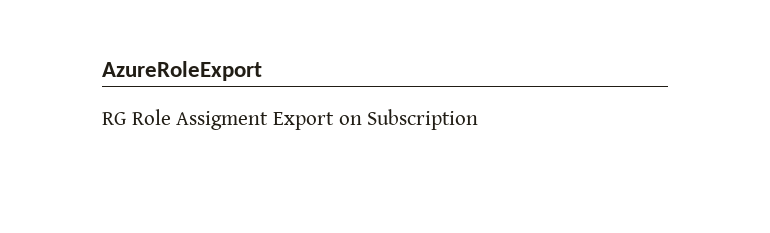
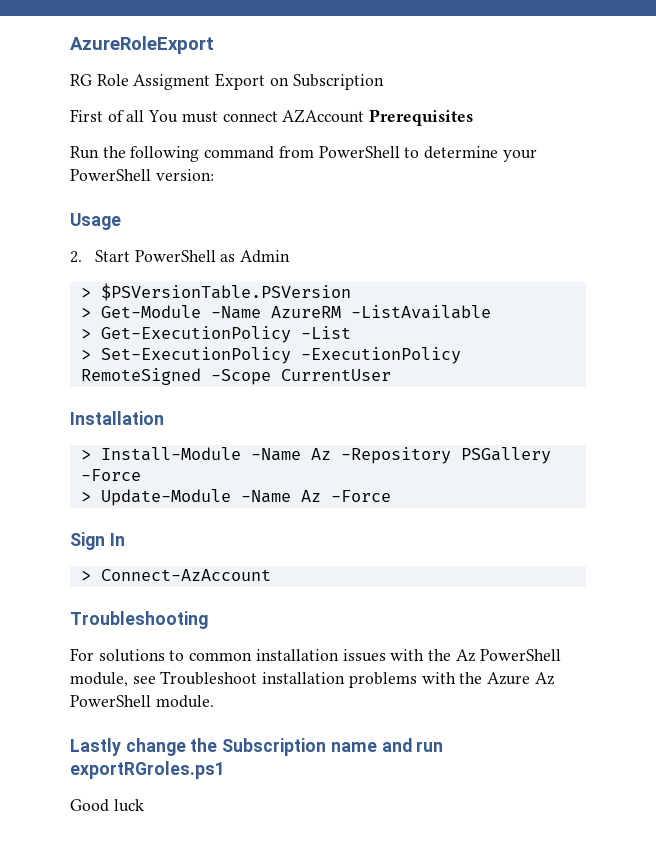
+ First of all You must connect AZAccount Prerequisites
+ Run the following command from PowerShell to determine your PowerShell version:
+ Usage
+ 2. Start PowerShell as Admin
+ > $PSVersionTable.PSVersion
+ > Get-Module -Name AzureRM -ListAvailable
+ > Get-ExecutionPolicy -List
+ > Set-ExecutionPolicy -ExecutionPolicy RemoteSigned -Scope CurrentUser
+ Installation
+ > Install-Module -Name Az -Repository PSGallery -Force
+ > Update-Module -Name Az -Force
+ Sign In
+ > Connect-AzAccount
+ Troubleshooting
+ For solutions to common installation issues with the Az PowerShell module, see Troubleshoot installation problems with the Azure Az PowerShell module.
+ Lastly change the Subscription name and run exportRGroles.ps1
+ Good luck

